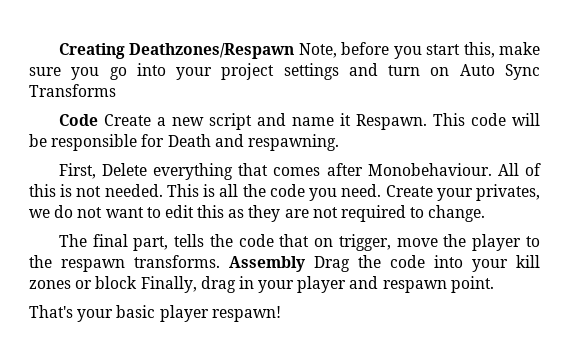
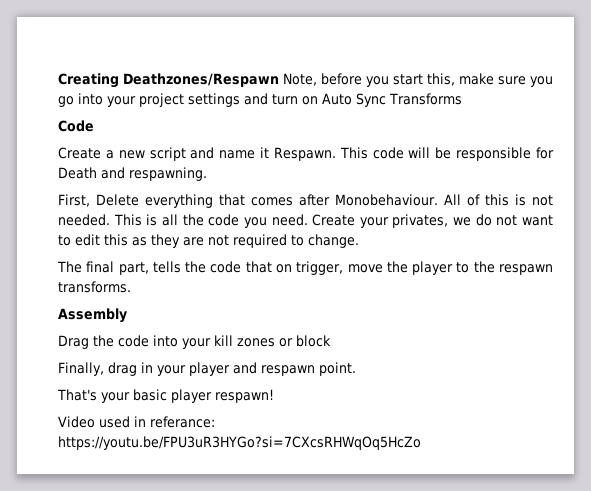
- Code Create a new script and name it Respawn.
+ Code
+ Create a new script and name it Respawn.
- The final part, tells the code that on trigger, move the player to the respawn transforms. Assembly Drag the code into your kill zones or block Finally, drag in your player and respawn point.
+ The final part, tells the code that on trigger, move the player to the respawn transforms.
+ Assembly
+ Drag the code into your kill zones or block
+ Finally, drag in your player and respawn point.
+ Video used in referance: https://youtu.be/FPU3uR3HYGo?si=7CXcsRHWqOq5HcZo

